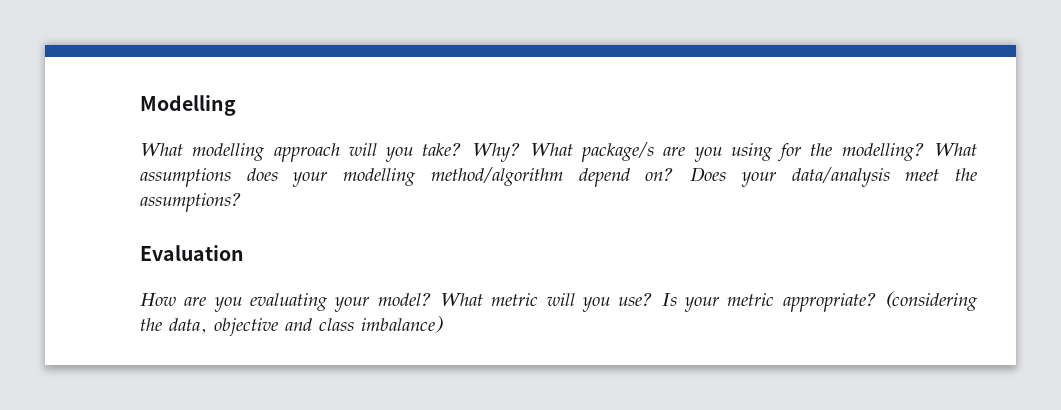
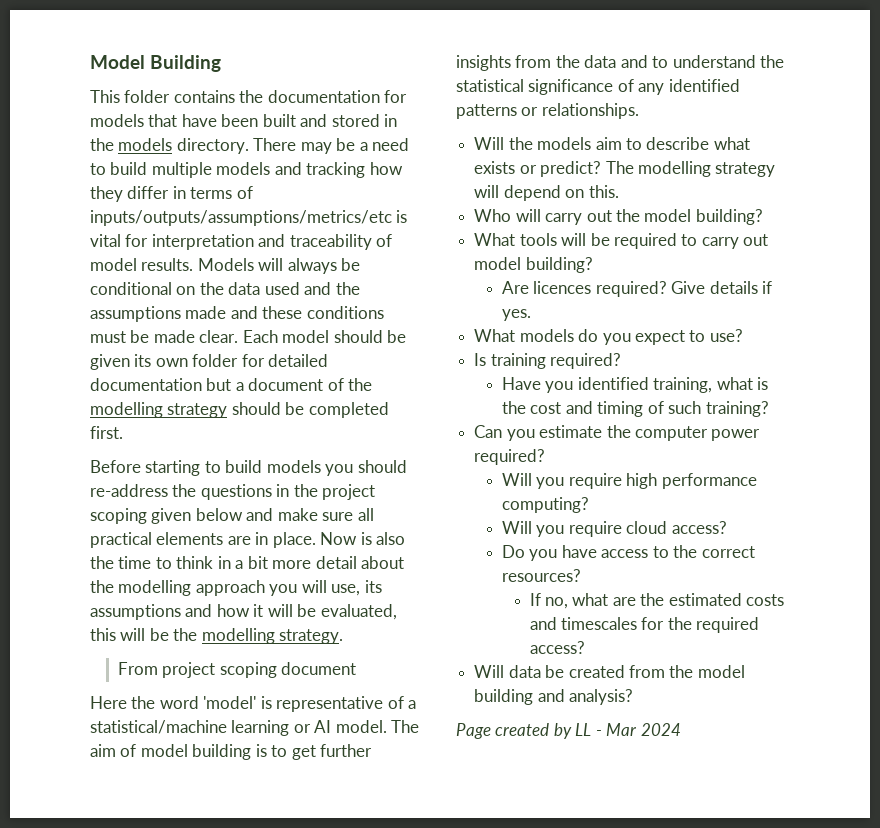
- Modelling
- What modelling approach will you take? Why? What package/s are you using for the modelling? What assumptions does your modelling method/algorithm depend on? Does your data/analysis meet the assumptions?
- Evaluation
- How are you evaluating your model? What metric will you use? Is your metric appropriate? (considering the data, objective and class imbalance)
+ Model Building
+ This folder contains the documentation for models that have been built and stored in the models directory. There may be a need to build multiple models and tracking how they differ in terms of inputs/outputs/assumptions/metrics/etc is vital for interpretation and traceability of model results. Models will always be conditional on the data used and the assumptions made and these conditions must be made clear. Each model should be given its own folder for detailed documentation but a document of the modelling strategy should be completed first.
+ Before starting to build models you should re-address the questions in the project scoping given below and make sure all practical elements are in place. Now is also the time to think in a bit more detail about the modelling approach you will use, its assumptions and how it will be evaluated, this will be the modelling strategy.
+ From project scoping document
+ Here the word 'model' is representative of a statistical/machine learning or AI model. The aim of model building is to get further insights from the data and to understand the statistical significance of any identified patterns or relationships.
+ Will the models aim to describe what exists or predict? The modelling strategy will depend on this.
+ Who will carry out the model building?
+ What tools will be required to carry out model building?
+ Are licences required? Give details if yes.
+ What models do you expect to use?
+ Is training required?
+ Have you identified training, what is the cost and timing of such training?
+ Can you estimate the computer power required?
+ Will you require high performance computing?
+ Will you require cloud access?
+ Do you have access to the correct resources?
+ If no, what are the estimated costs and timescales for the required access?
+ Will data be created from the model building and analysis?
+ Page created by LL - Mar 2024

